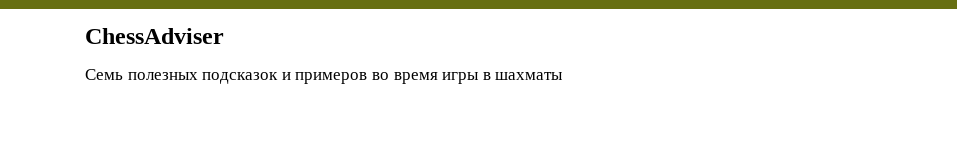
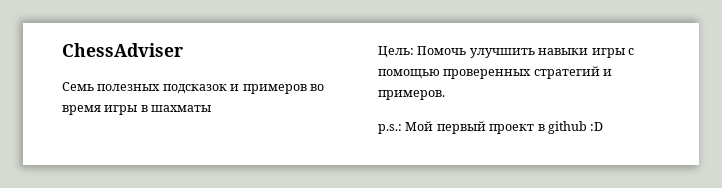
+ Цель: Помочь улучшить навыки игры с помощью проверенных стратегий и примеров.
+ p.s.: Мой первый проект в github :D

